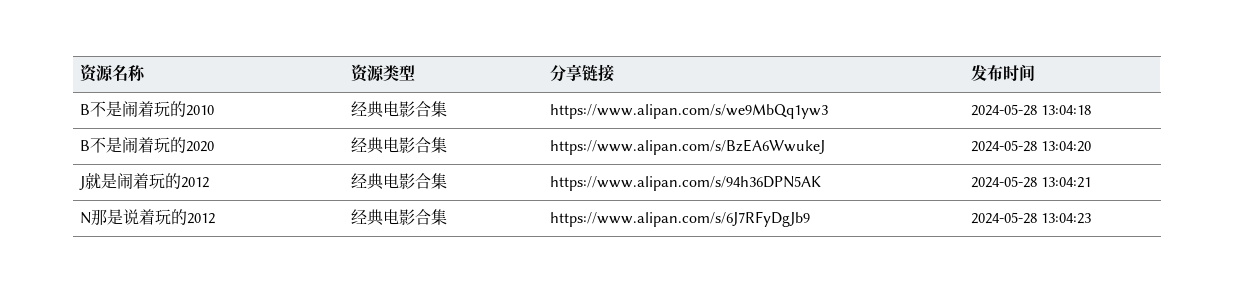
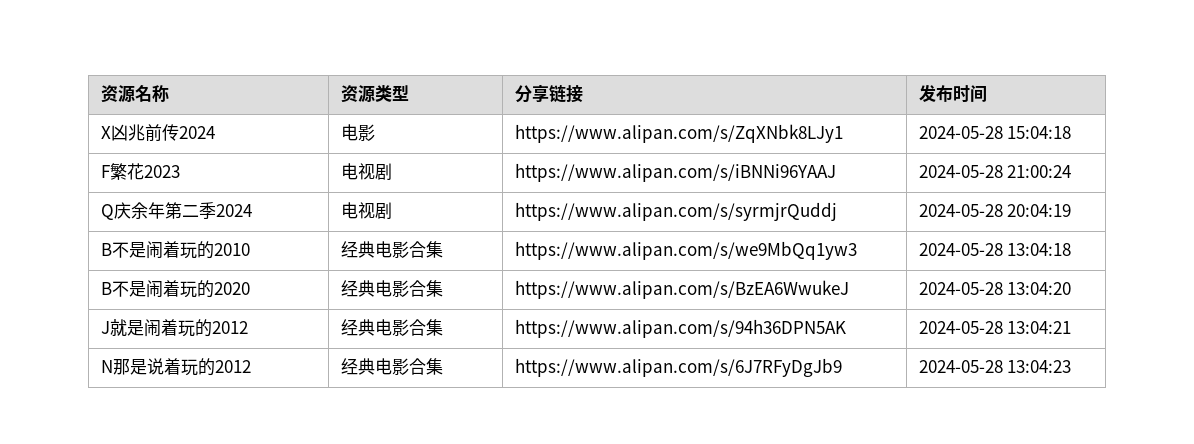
+ X凶兆前传2024 | 电影 | https://www.alipan.com/s/ZqXNbk8LJy1 | 2024-05-28 15:04:18
+ F繁花2023 | 电视剧 | https://www.alipan.com/s/iBNNi96YAAJ | 2024-05-28 21:00:24
+ Q庆余年第二季2024 | 电视剧 | https://www.alipan.com/s/syrmjrQuddj | 2024-05-28 20:04:19

